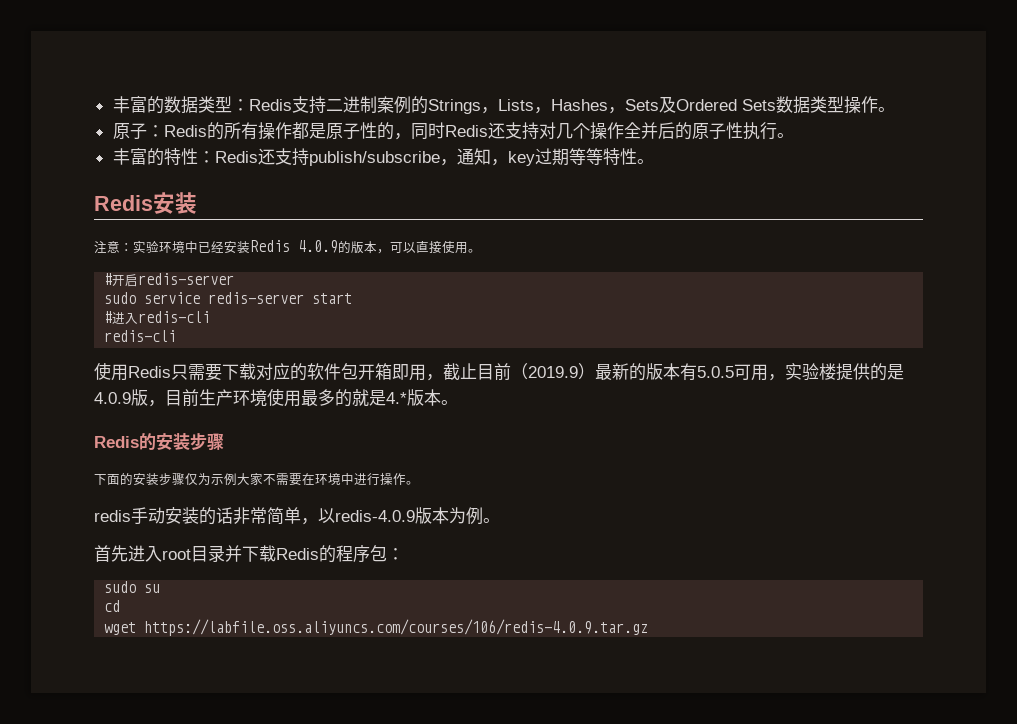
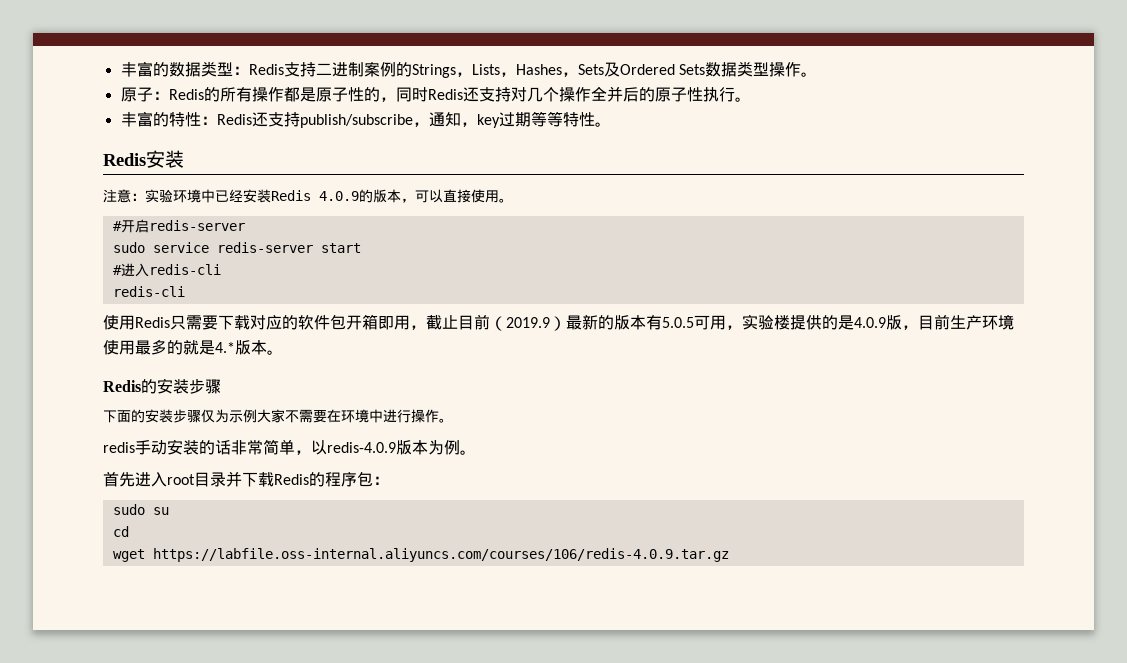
- wget https://labfile.oss.aliyuncs.com/courses/106/redis-4.0.9.tar.gz
+ wget https://labfile.oss-internal.aliyuncs.com/courses/106/redis-4.0.9.tar.gz

